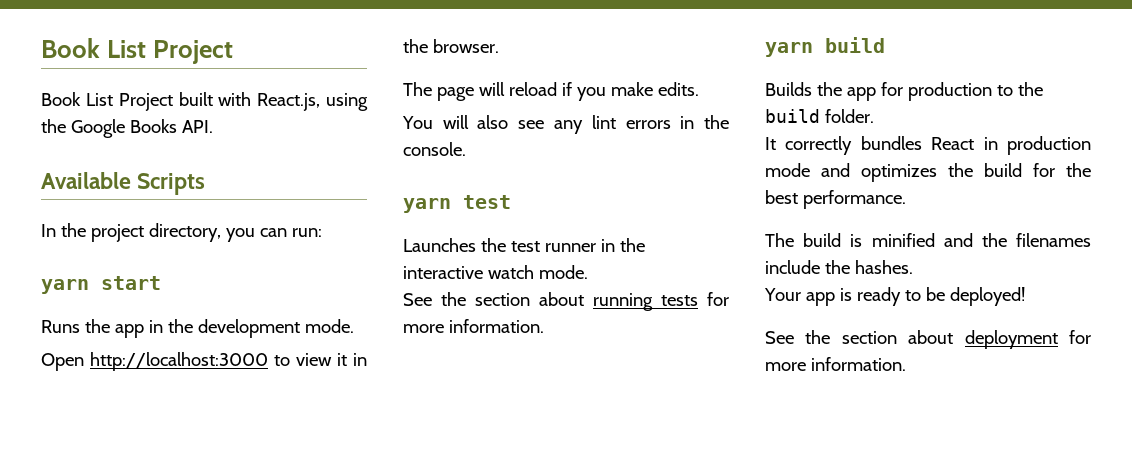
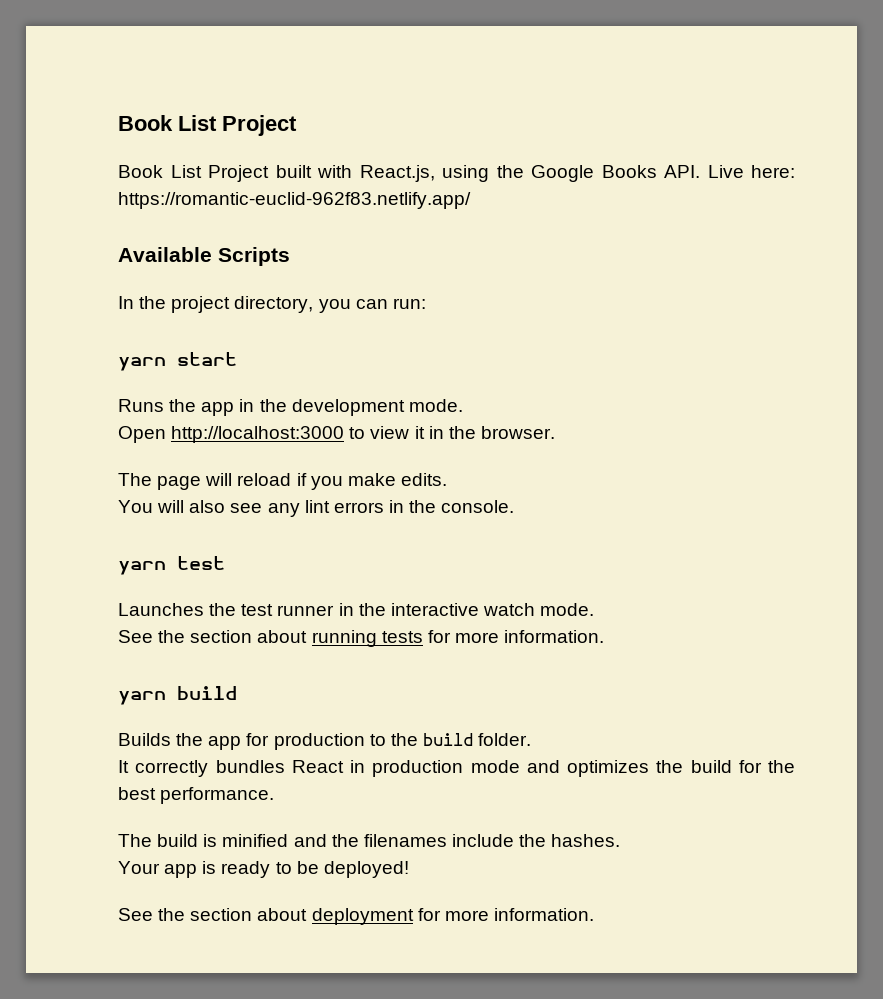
- Book List Project built with React.js, using the Google Books API.
+ Book List Project built with React.js, using the Google Books API. Live here: https://romantic-euclid-962f83.netlify.app/

